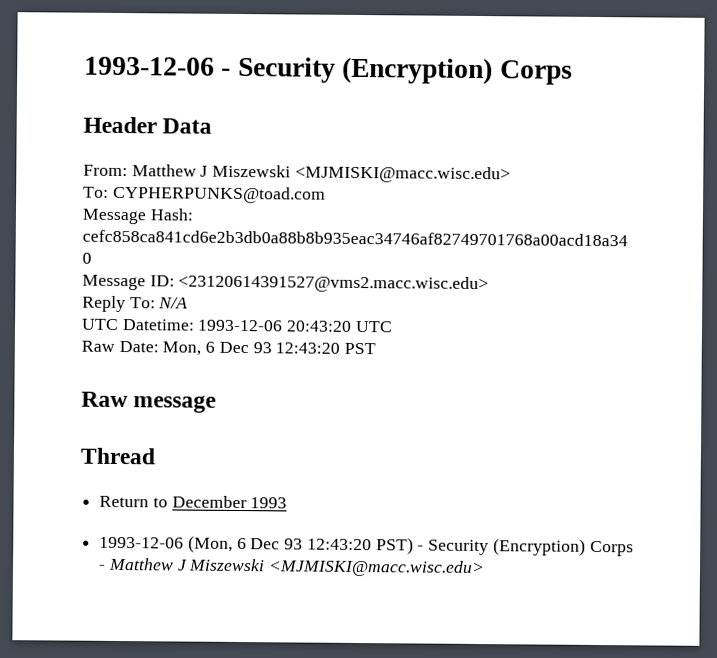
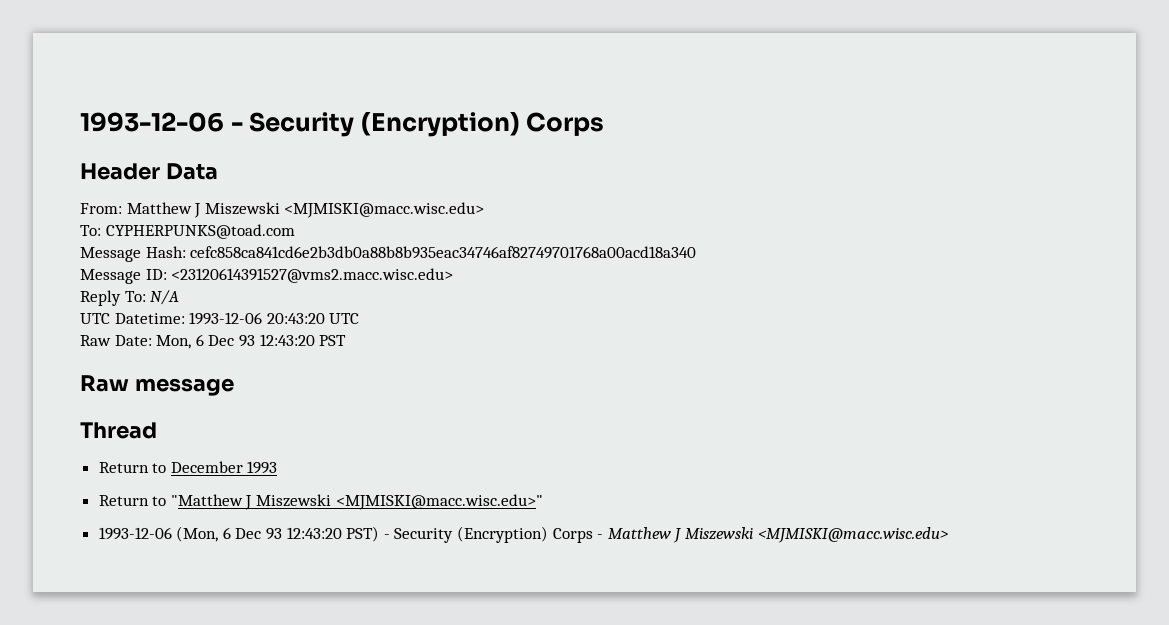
+ Return to "Matthew J Miszewski <MJMISKI@macc.wisc.edu>"

